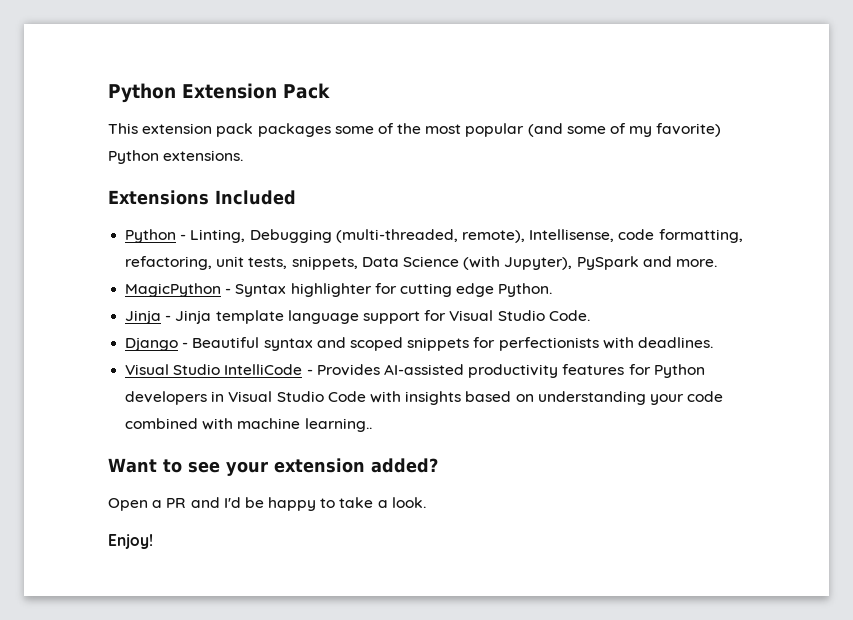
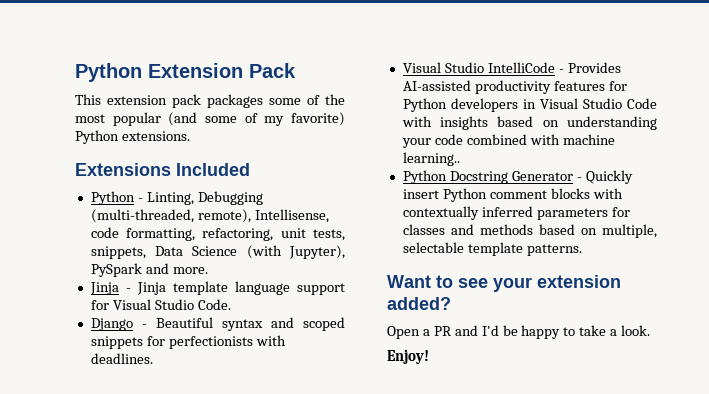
- MagicPython - Syntax highlighter for cutting edge Python.
+ Python Docstring Generator - Quickly insert Python comment blocks with contextually inferred parameters for classes and methods based on multiple, selectable template patterns.

